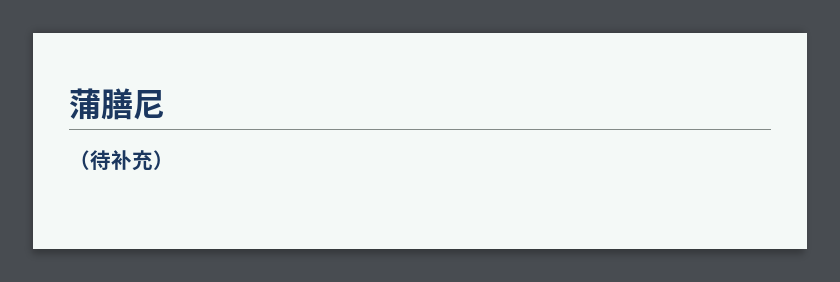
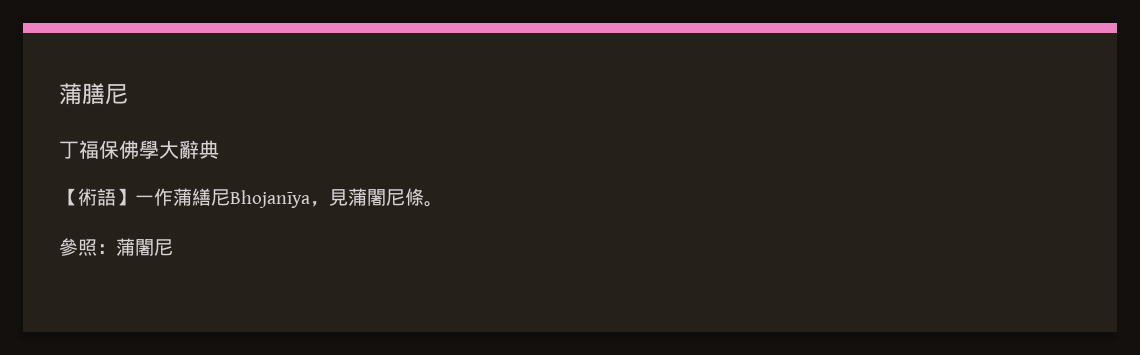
- （待补充）
+ 丁福保佛學大辭典
+ 【術語】一作蒲繕尼Bhojanīya，見蒲闍尼條。
+ 參照：蒲闍尼

